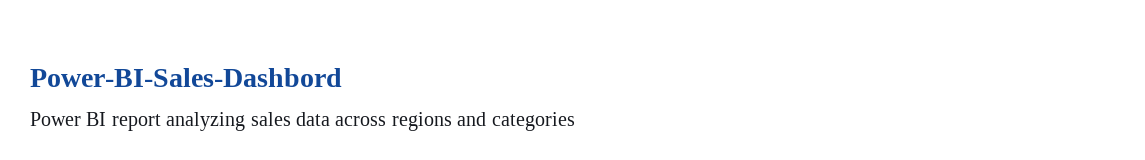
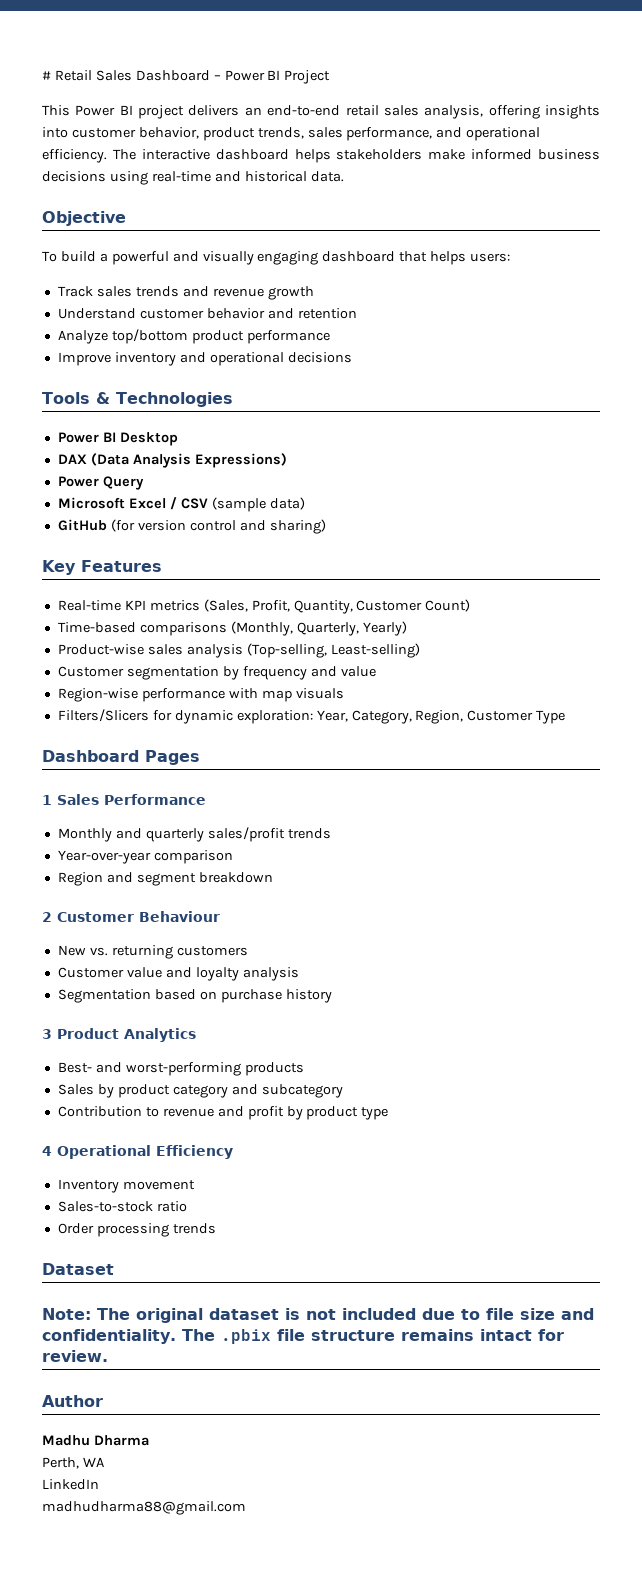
- Power-BI-Sales-Dashbord
- Power BI report analyzing sales data across regions and categories
+ # Retail Sales Dashboard – Power BI Project
+ This Power BI project delivers an end-to-end retail sales analysis, offering insights into customer behavior, product trends, sales performance, and operational efficiency. The interactive dashboard helps stakeholders make informed business decisions using real-time and historical data.
+ Objective
+ To build a powerful and visually engaging dashboard that helps users:
+ Track sales trends and revenue growth
+ Understand customer behavior and retention
+ Analyze top/bottom product performance
+ Improve inventory and operational decisions
+ Tools & Technologies
+ Power BI Desktop
+ DAX (Data Analysis Expressions)
+ Power Query
+ Microsoft Excel / CSV (sample data)
+ GitHub (for version control and sharing)
+ Key Features
+ Real-time KPI metrics (Sales, Profit, Quantity, Customer Count)
+ Time-based comparisons (Monthly, Quarterly, Yearly)
+ Product-wise sales analysis (Top-selling, Least-selling)
+ Customer segmentation by frequency and value
+ Region-wise performance with map visuals
+ Filters/Slicers for dynamic exploration: Year, Category, Region, Customer Type
+ Dashboard Pages
+ 1 Sales Performance
+ Monthly and quarterly sales/profit trends
+ Year-over-year comparison
+ Region and segment breakdown
+ 2 Customer Behaviour
+ New vs. returning customers
+ Customer value and loyalty analysis
+ Segmentation based on purchase history
+ 3 Product Analytics
+ Best- and worst-performing products
+ Sales by product category and subcategory
+ Contribution to revenue and profit by product type
+ 4 Operational Efficiency
+ Inventory movement
+ Sales-to-stock ratio
+ Order processing trends
+ Dataset
+ Note: The original dataset is not included due to file size and confidentiality. The .pbix file structure remains intact for review.
+ Author
+ Madhu Dharma
+ Perth, WA
+ LinkedIn
+ madhudharma88@gmail.com

